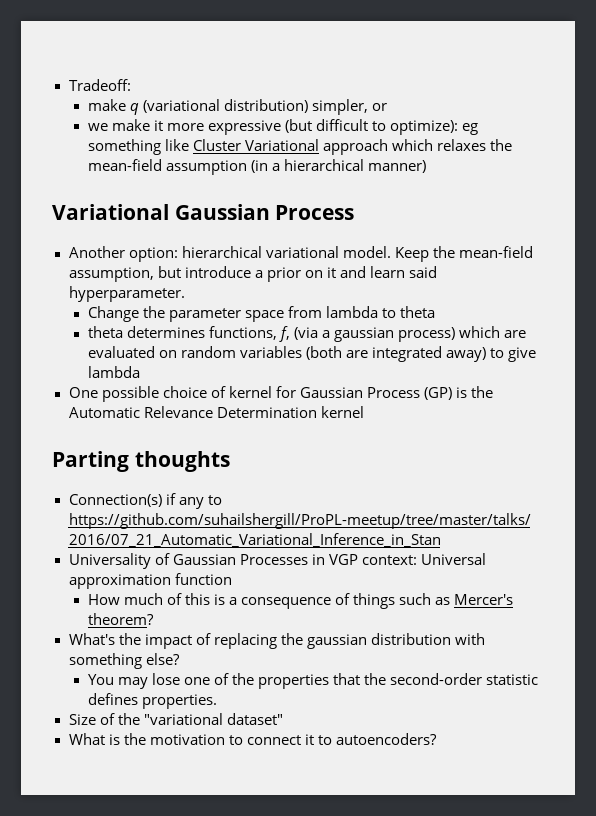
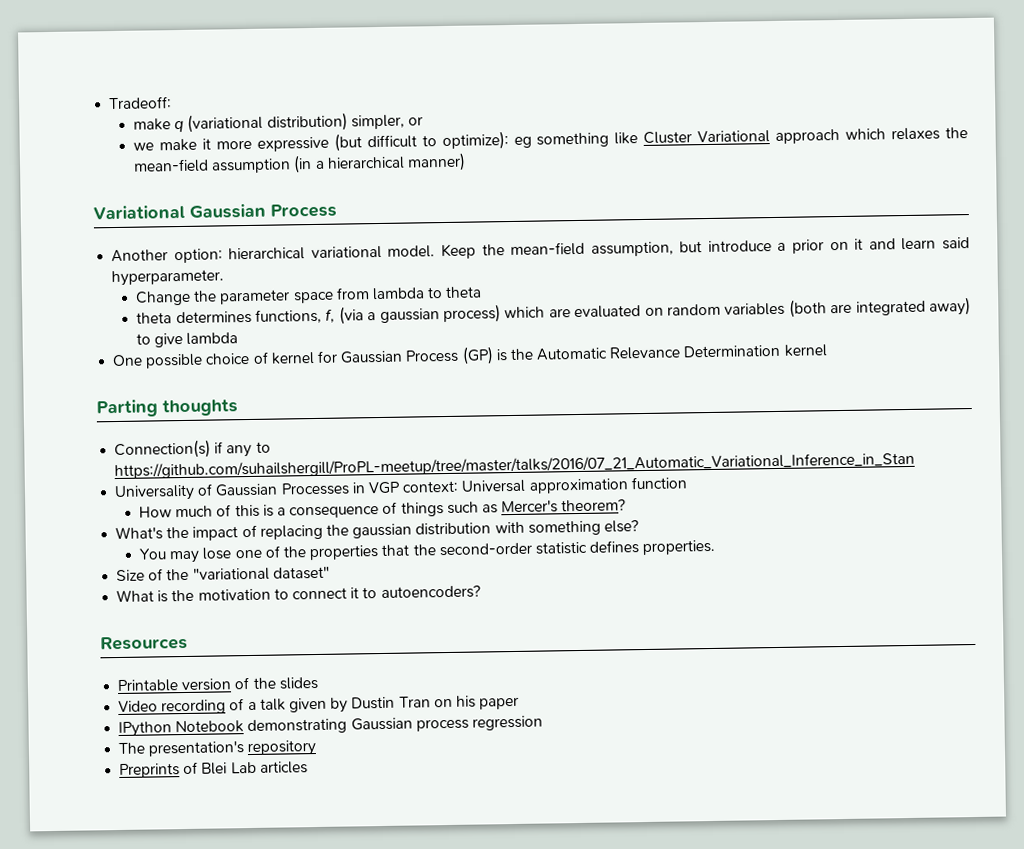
+ Resources
+ Printable version of the slides
+ Video recording of a talk given by Dustin Tran on his paper
+ IPython Notebook demonstrating Gaussian process regression
+ The presentation's repository
+ Preprints of Blei Lab articles

